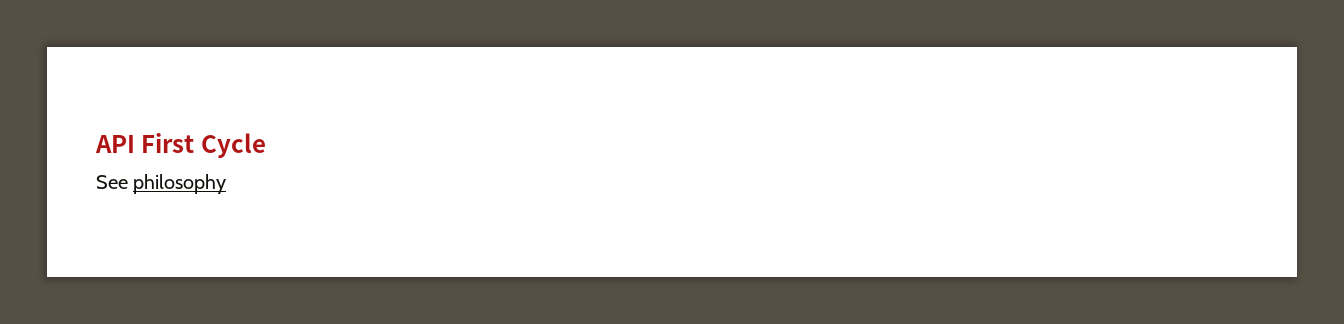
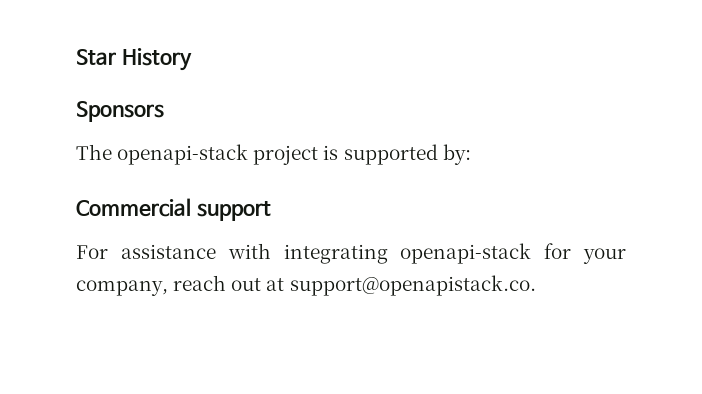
- API First Cycle
- See philosophy
+ Star History
+ Sponsors
+ The openapi-stack project is supported by:
+ Commercial support
+ For assistance with integrating openapi-stack for your company, reach out at support@openapistack.co.

